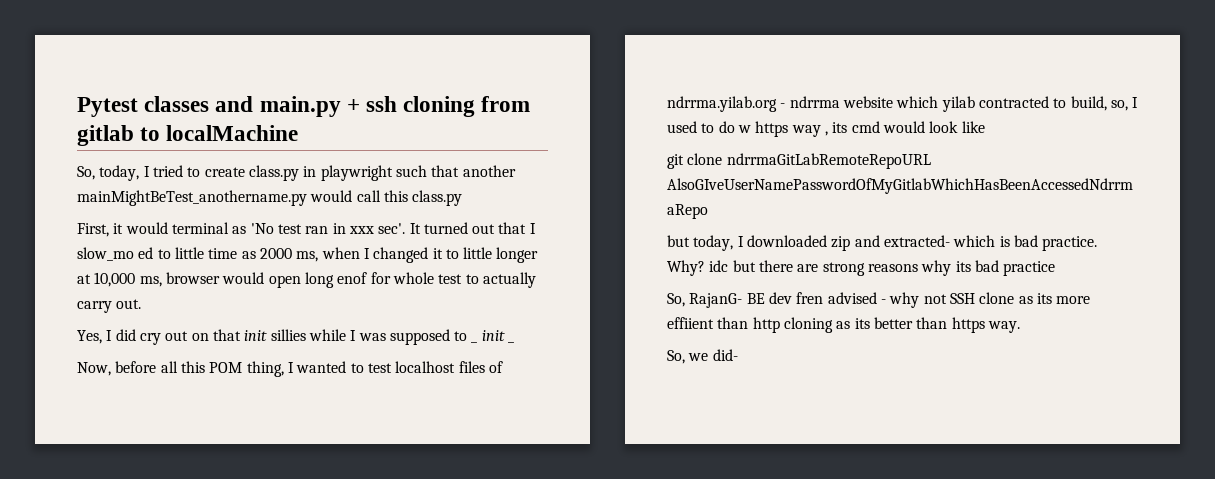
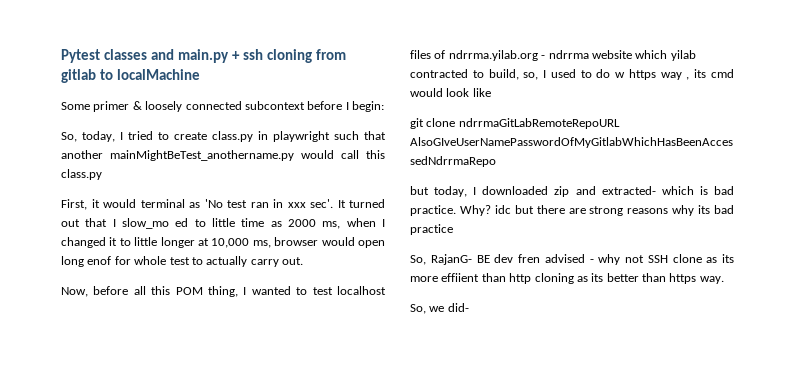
+ Some primer & loosely connected subcontext before I begin:
- Yes, I did cry out on that init sillies while I was supposed to _ init _

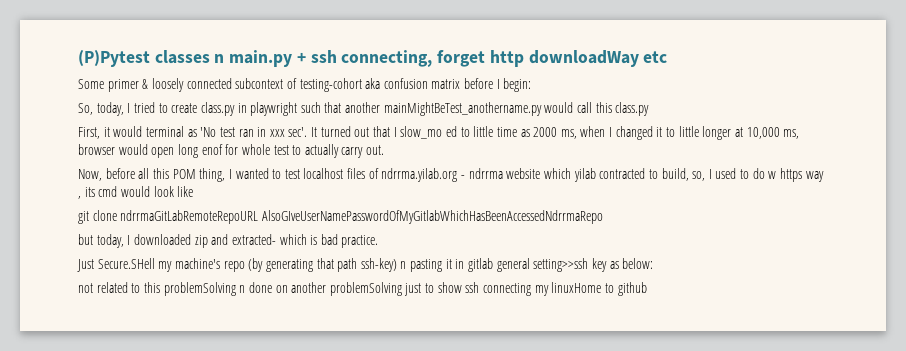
- Pytest classes and main.py + ssh cloning from gitlab to localMachine
+ (P)Pytest classes n main.py + ssh connecting, forget http downloadWay etc
- Some primer & loosely connected subcontext before I begin:
+ Some primer & loosely connected subcontext of testing-cohort aka confusion matrix before I begin:
- but today, I downloaded zip and extracted- which is bad practice. Why? idc but there are strong reasons why its bad practice
- So, RajanG- BE dev fren advised - why not SSH clone as its more effiient than http cloning as its better than https way.
- So, we did-
+ but today, I downloaded zip and extracted- which is bad practice.
+ Just Secure.SHell my machine's repo (by generating that path ssh-key) n pasting it in gitlab general setting>>ssh key as below:
+ not related to this problemSolving n done on another problemSolving just to show ssh connecting my linuxHome to github

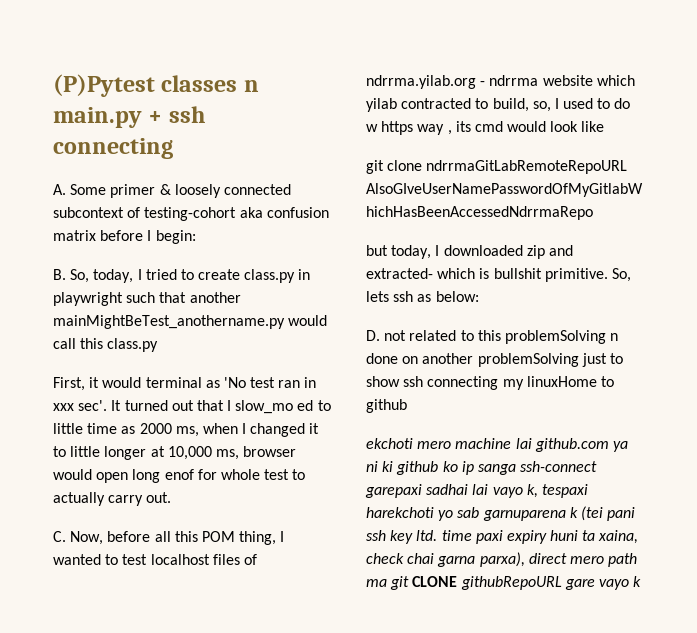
- (P)Pytest classes n main.py + ssh connecting, forget http downloadWay etc
- Some primer & loosely connected subcontext of testing-cohort aka confusion matrix before I begin:
+ (P)Pytest classes n main.py + ssh connecting
+ A. Some primer & loosely connected subcontext of testing-cohort aka confusion matrix before I begin:
- So, today, I tried to create class.py in playwright such that another mainMightBeTest_anothername.py would call this class.py
+ B. So, today, I tried to create class.py in playwright such that another mainMightBeTest_anothername.py would call this class.py
- Now, before all this POM thing, I wanted to test localhost files of ndrrma.yilab.org - ndrrma website which yilab contracted to build, so, I used to do w https way , its cmd would look like
+ C. Now, before all this POM thing, I wanted to test localhost files of ndrrma.yilab.org - ndrrma website which yilab contracted to build, so, I used to do w https way , its cmd would look like
- but today, I downloaded zip and extracted- which is bad practice.
- Just Secure.SHell my machine's repo (by generating that path ssh-key) n pasting it in gitlab general setting>>ssh key as below:
+ but today, I downloaded zip and extracted- which is bullshit primitive. So, lets ssh as below:
- not related to this problemSolving n done on another problemSolving just to show ssh connecting my linuxHome to github
+ D. not related to this problemSolving n done on another problemSolving just to show ssh connecting my linuxHome to github
+ ekchoti mero machine lai github.com ya ni ki github ko ip sanga ssh-connect garepaxi sadhai lai vayo k, tespaxi harekchoti yo sab garnuparena k (tei pani ssh key ltd. time paxi expiry huni ta xaina, check chai garna parxa), direct mero path ma git CLONE githubRepoURL gare vayo k

